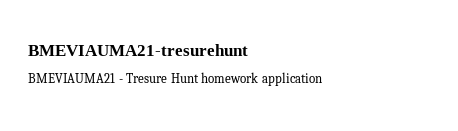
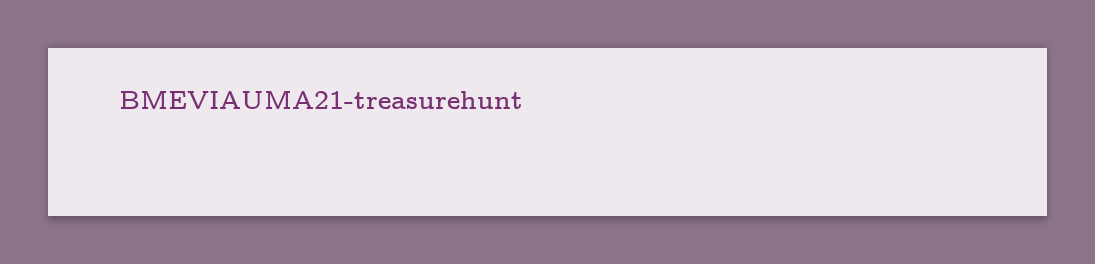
- BMEVIAUMA21-tresurehunt
- BMEVIAUMA21 - Tresure Hunt homework application
+ BMEVIAUMA21-treasurehunt

